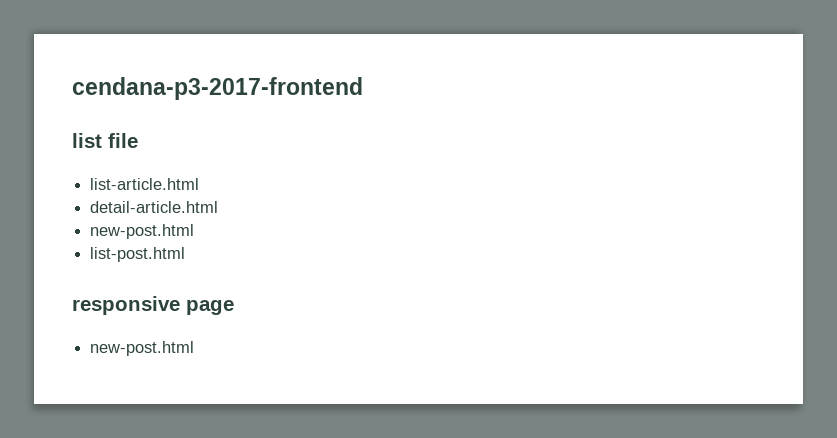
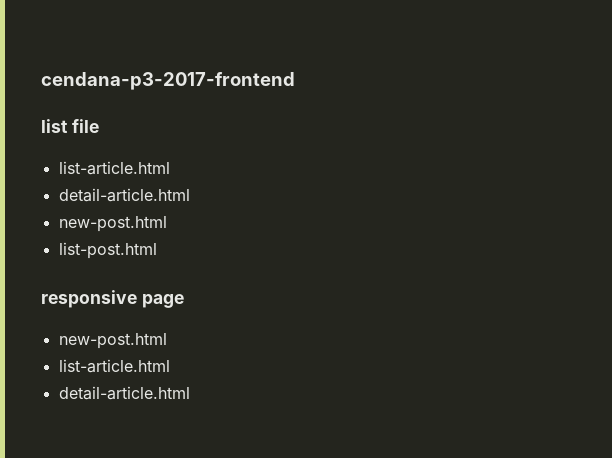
  responsive page
  new-post.html
+ list-article.html
+ detail-article.html

